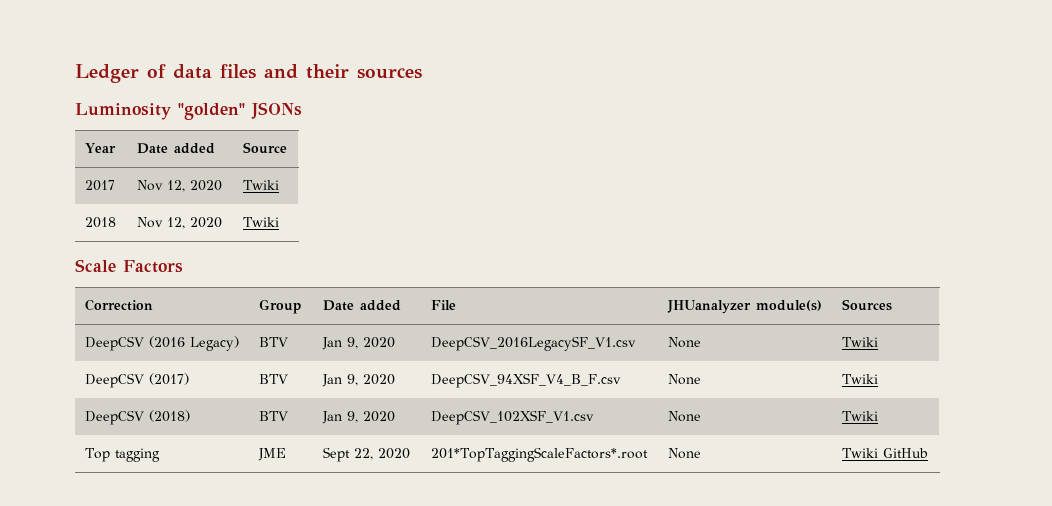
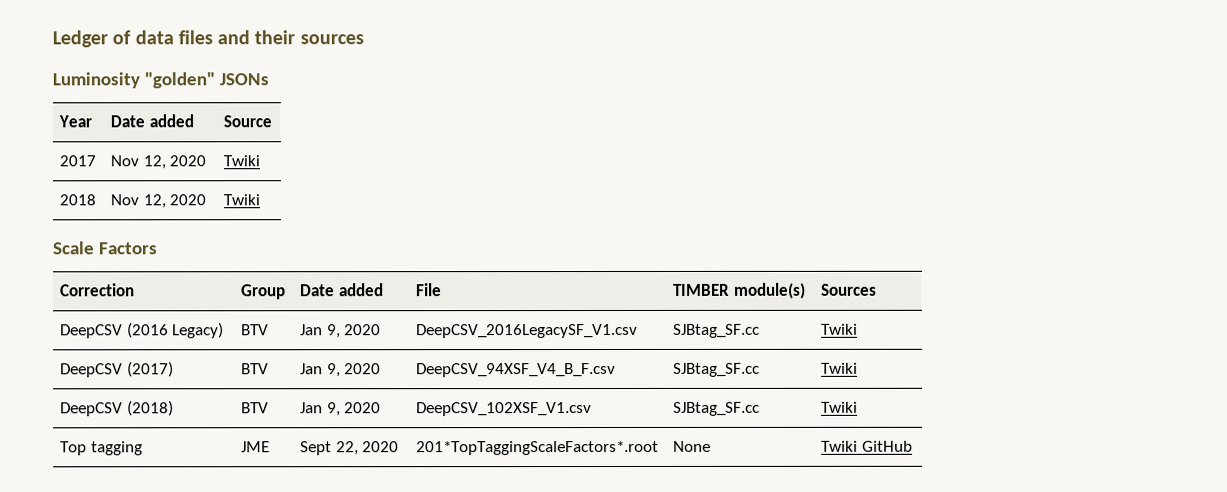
- Correction | Group | Date added | File | JHUanalyzer module(s) | Sources
+ Correction | Group | Date added | File | TIMBER module(s) | Sources
- DeepCSV (2016 Legacy) | BTV | Jan 9, 2020 | DeepCSV_2016LegacySF_V1.csv | None | Twiki
+ DeepCSV (2016 Legacy) | BTV | Jan 9, 2020 | DeepCSV_2016LegacySF_V1.csv | SJBtag_SF.cc | Twiki
- DeepCSV (2017) | BTV | Jan 9, 2020 | DeepCSV_94XSF_V4_B_F.csv | None | Twiki
+ DeepCSV (2017) | BTV | Jan 9, 2020 | DeepCSV_94XSF_V4_B_F.csv | SJBtag_SF.cc | Twiki
- DeepCSV (2018) | BTV | Jan 9, 2020 | DeepCSV_102XSF_V1.csv | None | Twiki
+ DeepCSV (2018) | BTV | Jan 9, 2020 | DeepCSV_102XSF_V1.csv | SJBtag_SF.cc | Twiki

